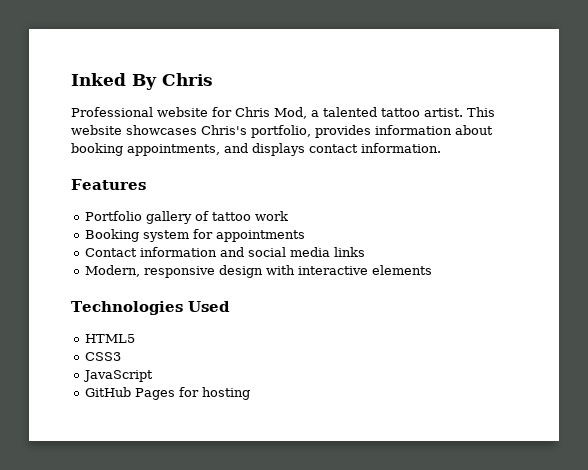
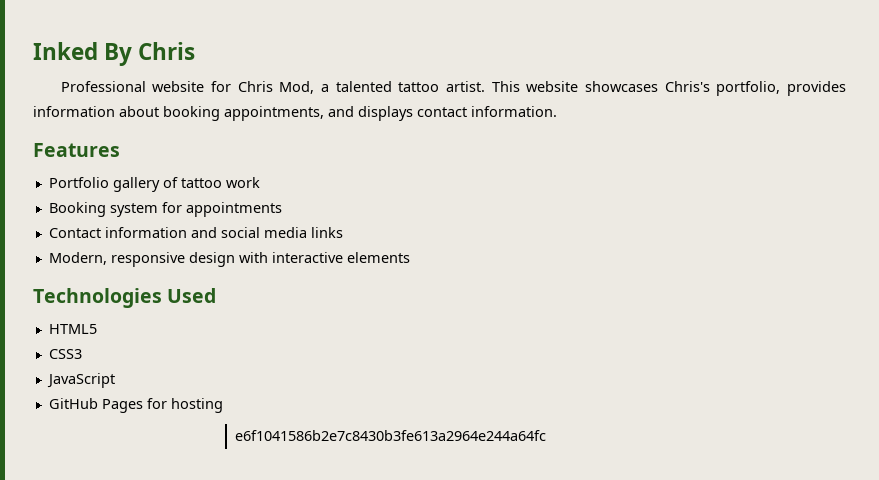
+ e6f1041586b2e7c8430b3fe613a2964e244a64fc

